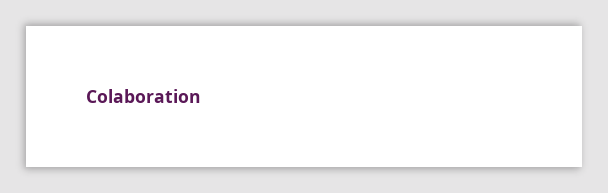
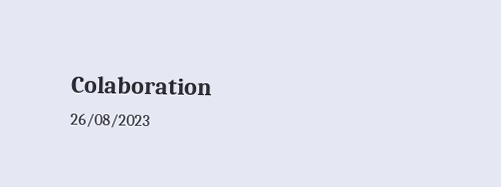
+ 26/08/2023

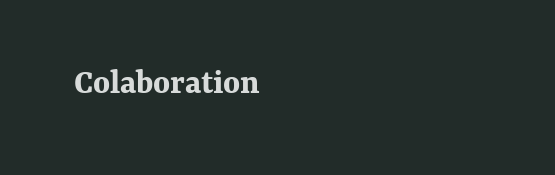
- 26/08/2023

